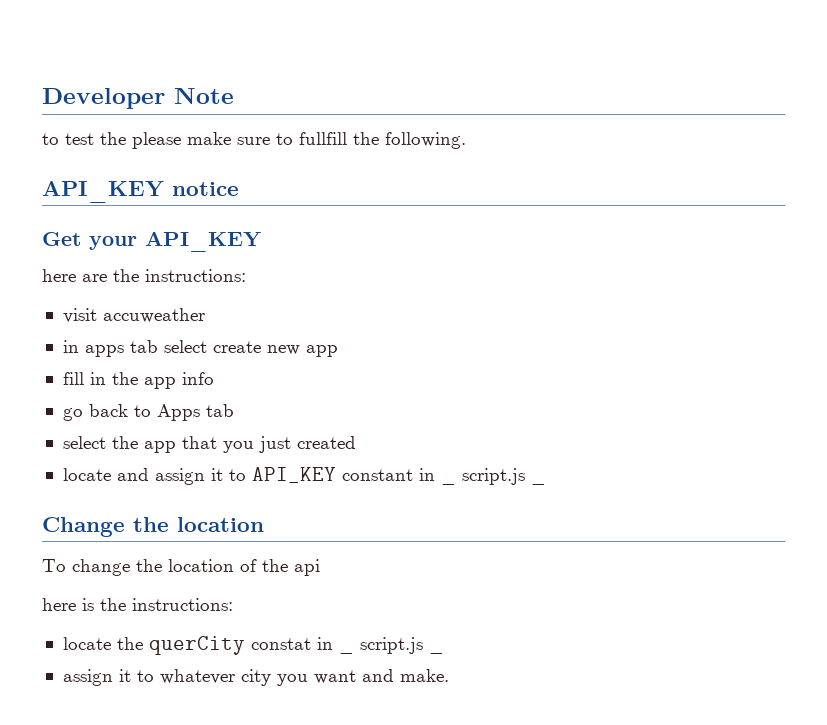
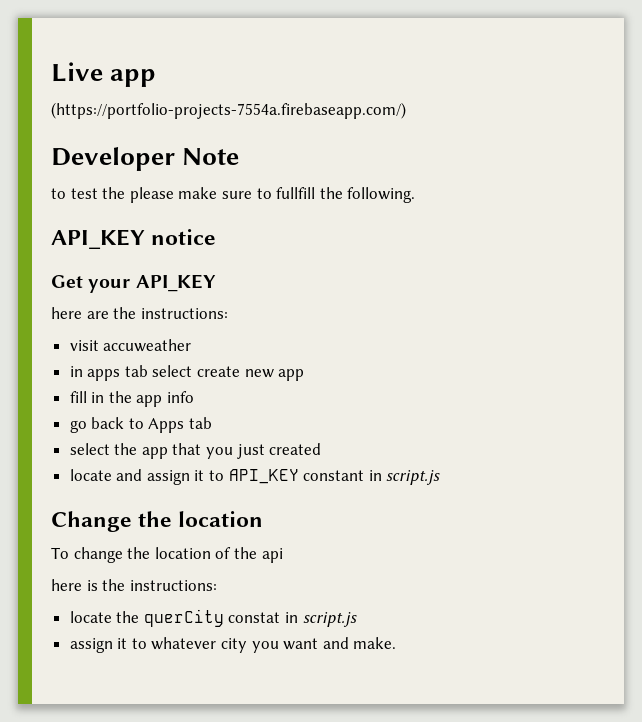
+ Live app
+ (https://portfolio-projects-7554a.firebaseapp.com/)
- locate and assign it to API_KEY constant in _ script.js _
+ locate and assign it to API_KEY constant in script.js
- locate the querCity constat in _ script.js _
+ locate the querCity constat in script.js

